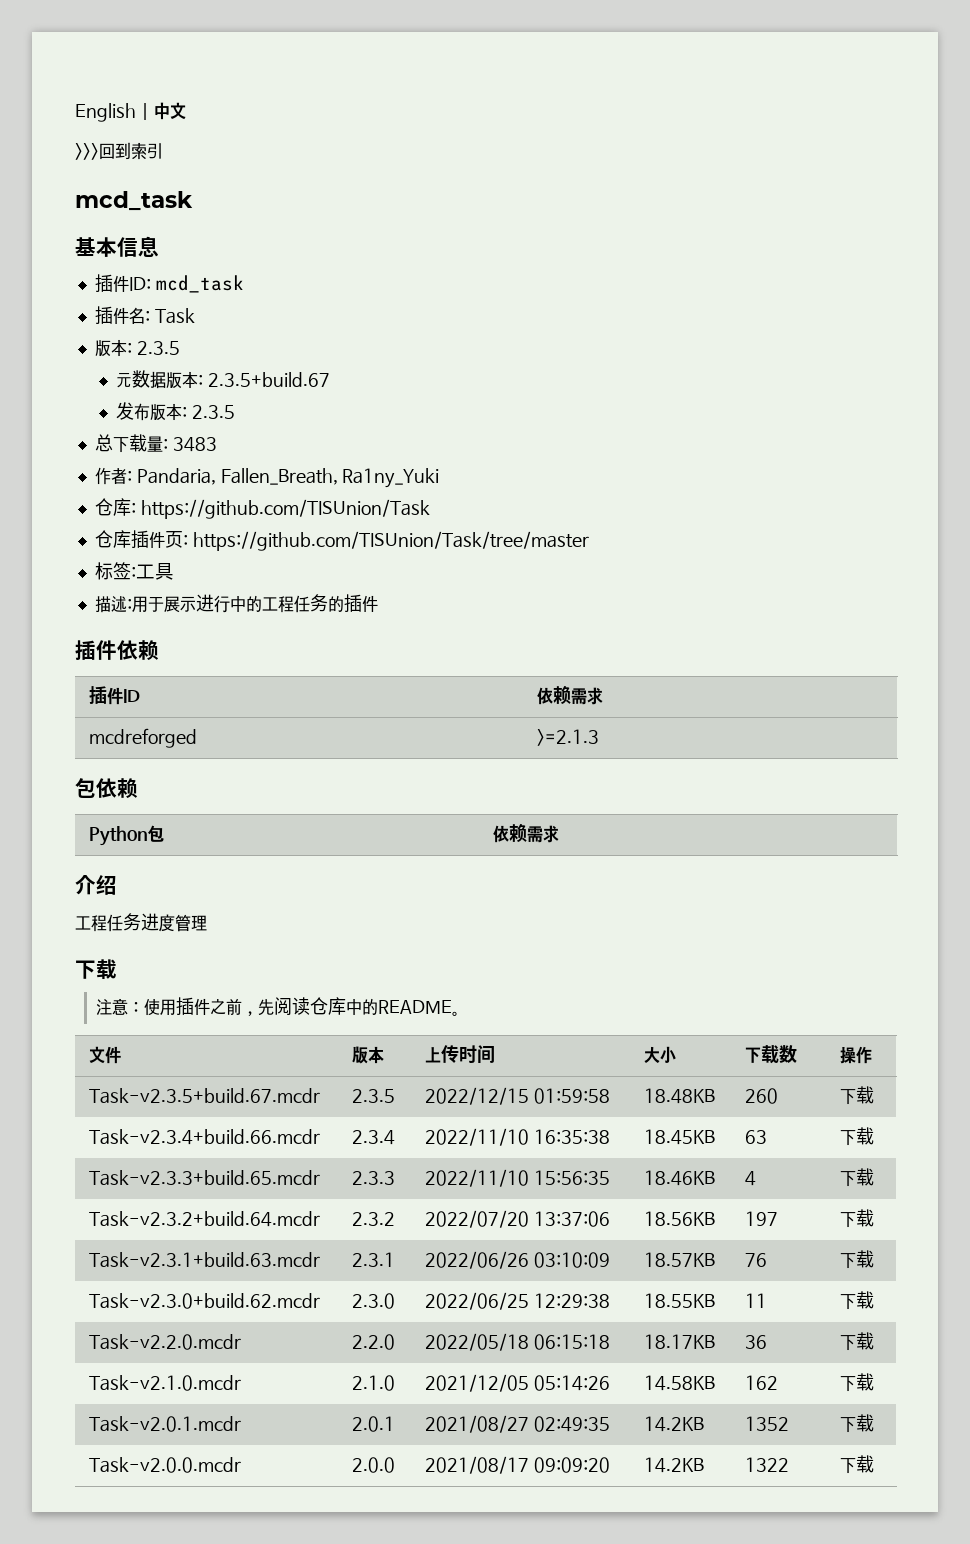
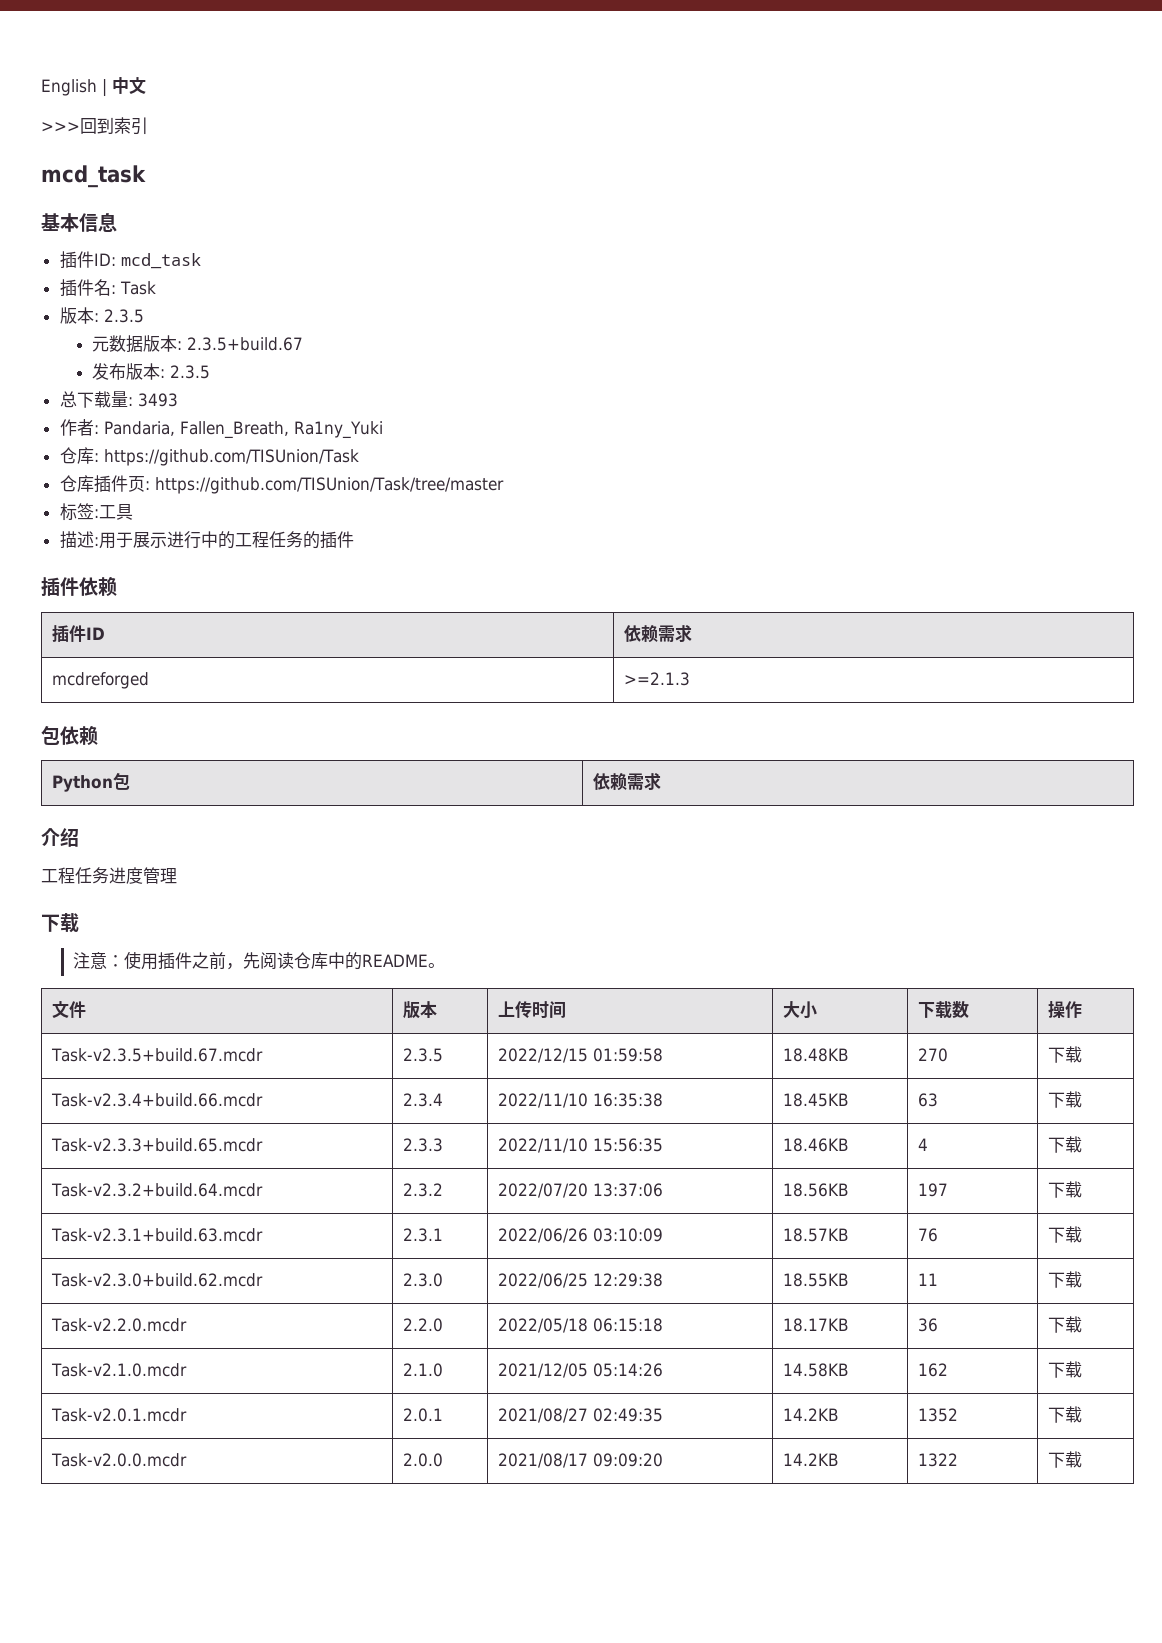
- 总下载量: 3483
+ 总下载量: 3493
- Task-v2.3.5+build.67.mcdr | 2.3.5 | 2022/12/15 01:59:58 | 18.48KB | 260 | 下载
+ Task-v2.3.5+build.67.mcdr | 2.3.5 | 2022/12/15 01:59:58 | 18.48KB | 270 | 下载

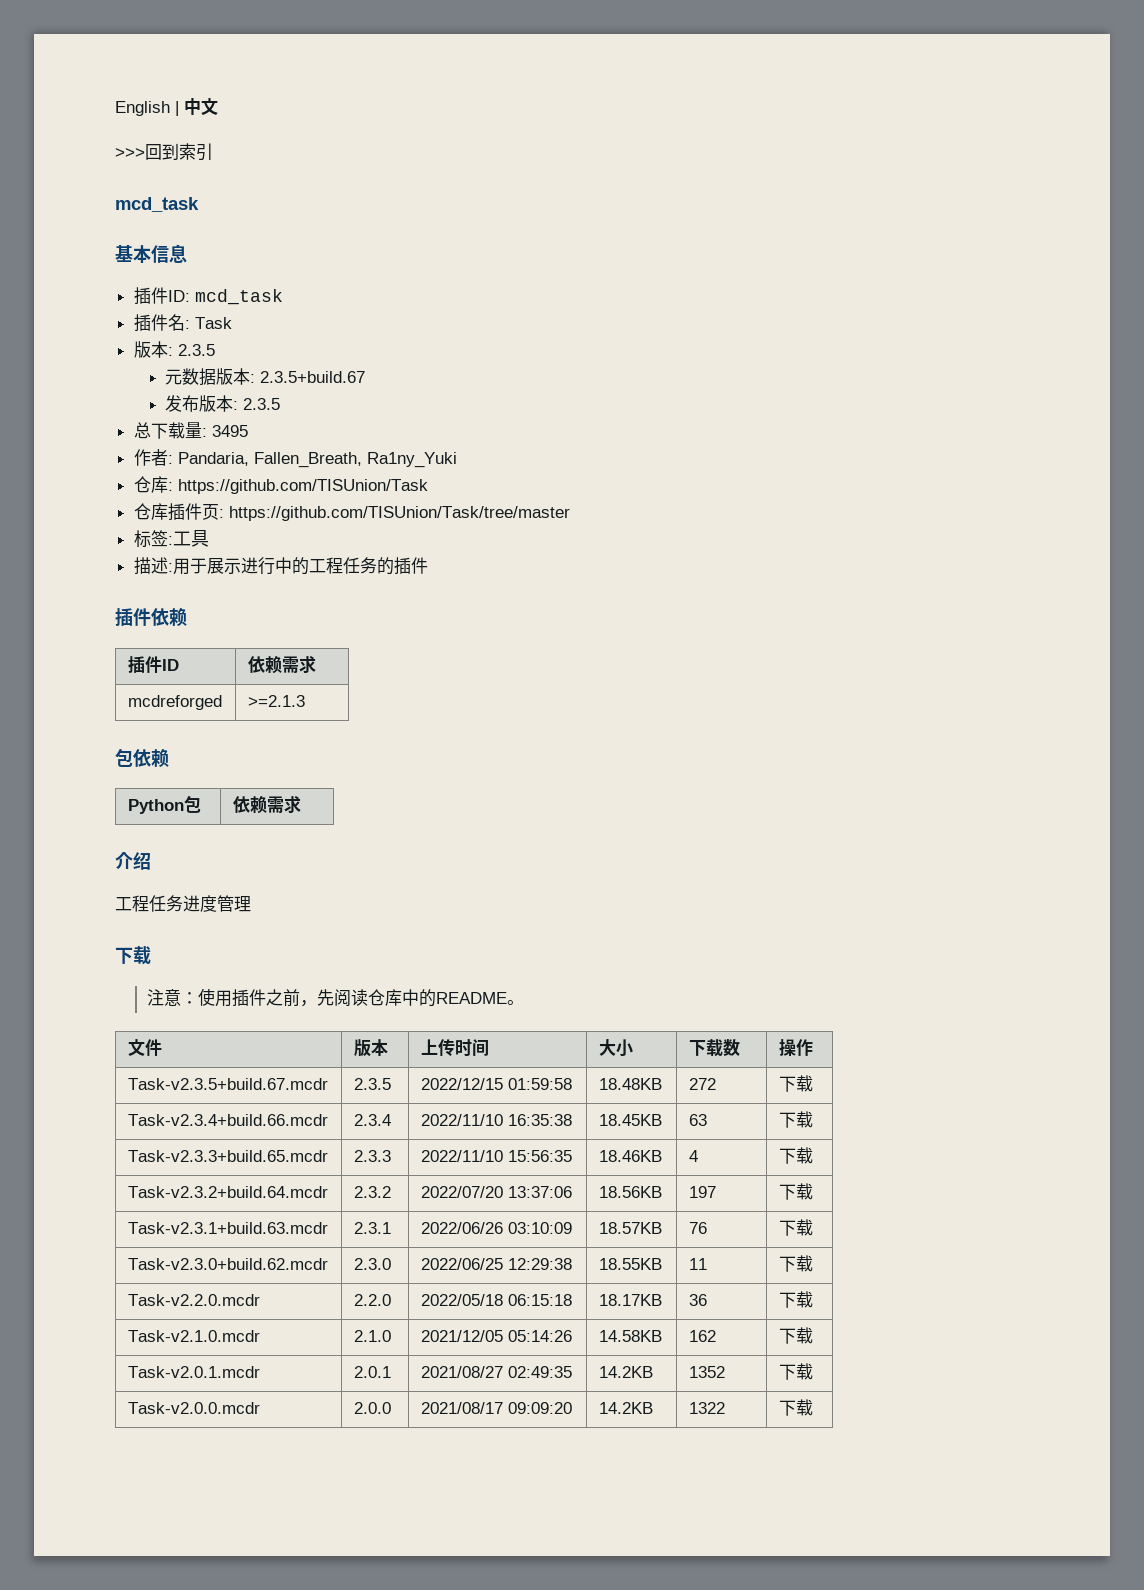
- 总下载量: 3493
+ 总下载量: 3495
- Task-v2.3.5+build.67.mcdr | 2.3.5 | 2022/12/15 01:59:58 | 18.48KB | 270 | 下载
+ Task-v2.3.5+build.67.mcdr | 2.3.5 | 2022/12/15 01:59:58 | 18.48KB | 272 | 下载

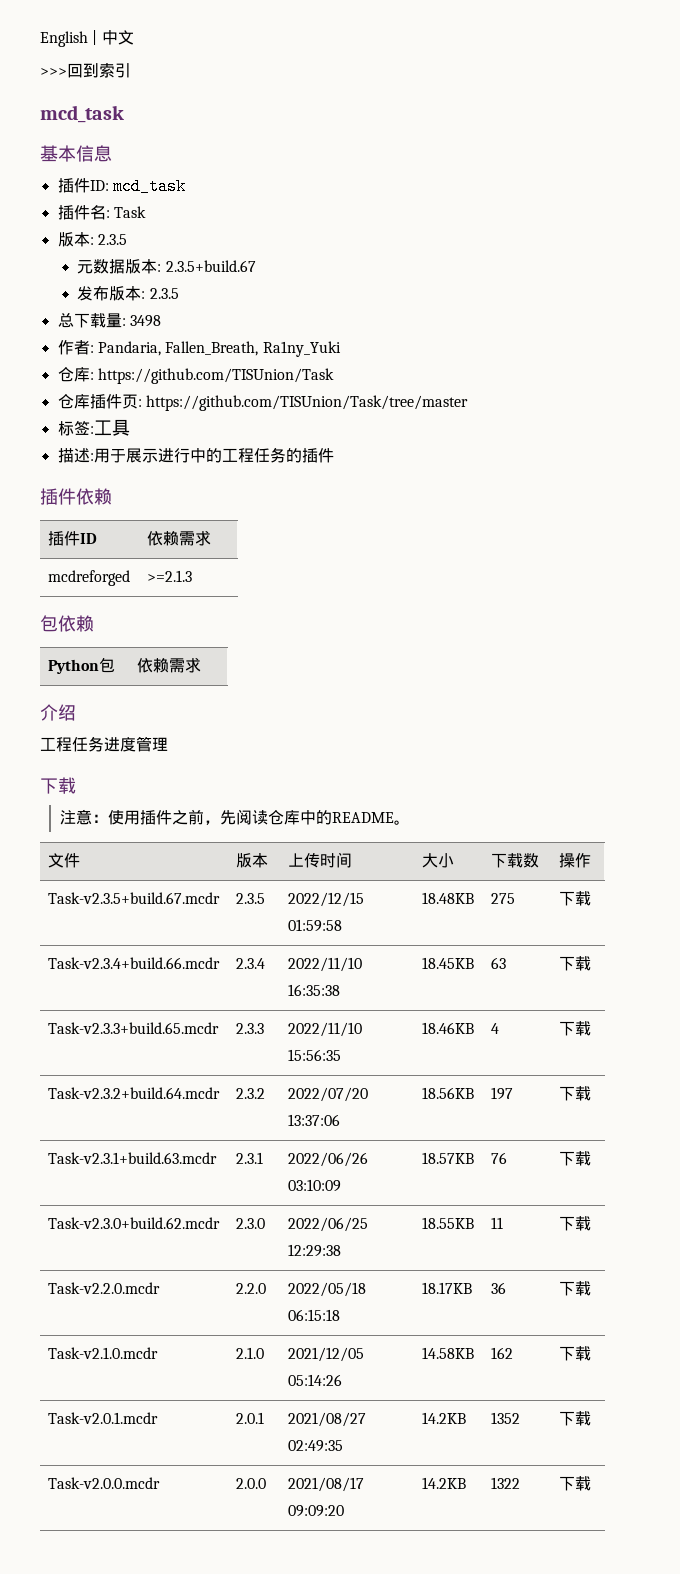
- 总下载量: 3495
+ 总下载量: 3498
- Task-v2.3.5+build.67.mcdr | 2.3.5 | 2022/12/15 01:59:58 | 18.48KB | 272 | 下载
+ Task-v2.3.5+build.67.mcdr | 2.3.5 | 2022/12/15 01:59:58 | 18.48KB | 275 | 下载

